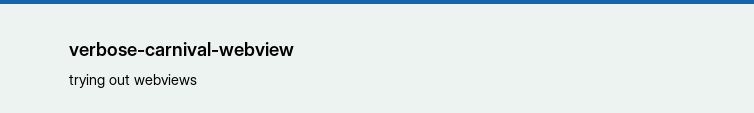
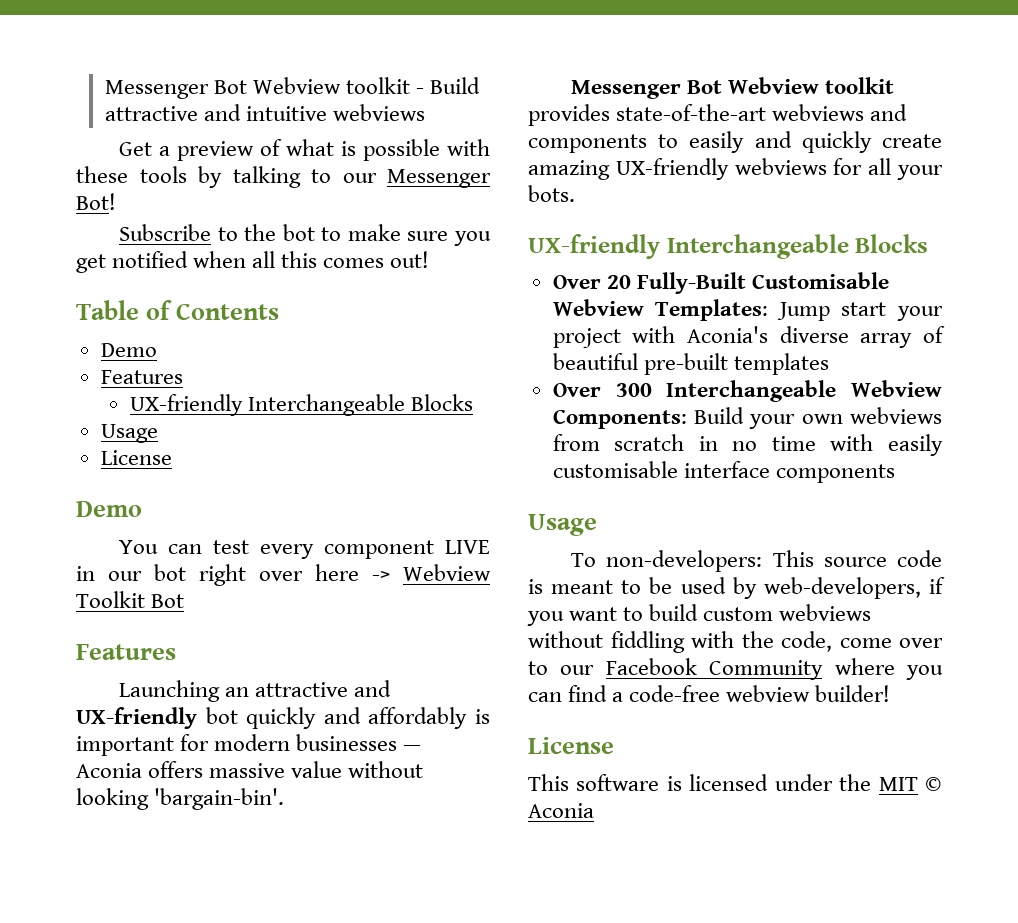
- verbose-carnival-webview
- trying out webviews
+ Messenger Bot Webview toolkit - Build attractive and intuitive webviews
+ Get a preview of what is possible with these tools by talking to our Messenger Bot!
+ Subscribe to the bot to make sure you get notified when all this comes out!
+ Table of Contents
+ Demo
+ Features
+ UX-friendly Interchangeable Blocks
+ Usage
+ License
+ Demo
+ You can test every component LIVE in our bot right over here -> Webview Toolkit Bot
+ Features
+ Launching an attractive and UX-friendly bot quickly and affordably is important for modern businesses — Aconia offers massive value without looking 'bargain-bin'.
+ Messenger Bot Webview toolkit provides state-of-the-art webviews and components to easily and quickly create amazing UX-friendly webviews for all your bots.
+ UX-friendly Interchangeable Blocks
+ Over 20 Fully-Built Customisable Webview Templates: Jump start your project with Aconia's diverse array of beautiful pre-built templates
+ Over 300 Interchangeable Webview Components: Build your own webviews from scratch in no time with easily customisable interface components
+ Usage
+ To non-developers: This source code is meant to be used by web-developers, if you want to build custom webviews without fiddling with the code, come over to our Facebook Community where you can find a code-free webview builder!
+ License
+ This software is licensed under the MIT © Aconia

